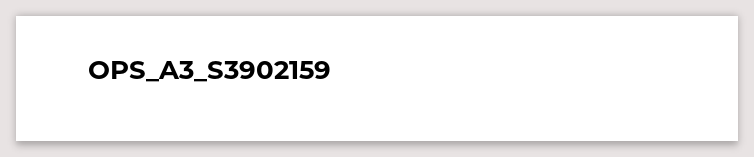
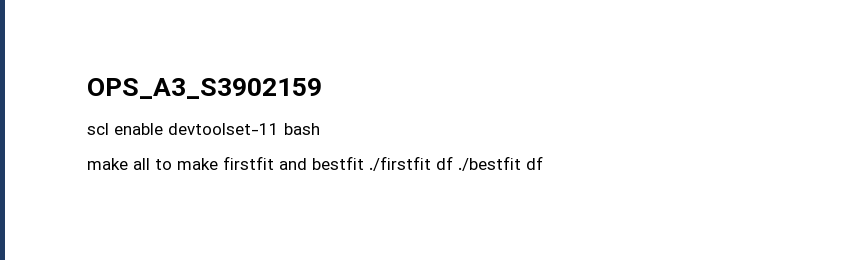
+ scl enable devtoolset-11 bash
+ make all to make firstfit and bestfit ./firstfit df ./bestfit df

